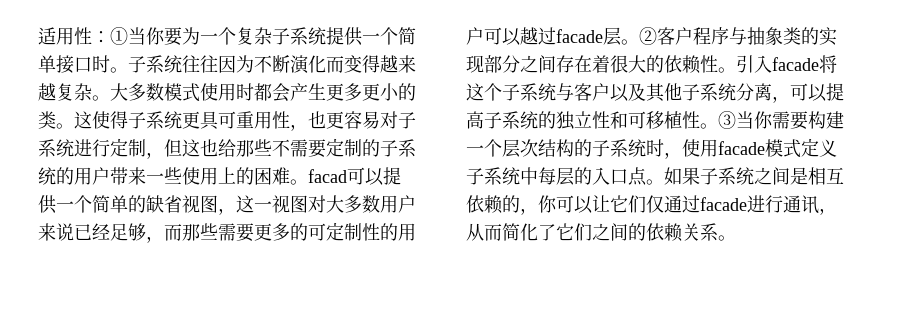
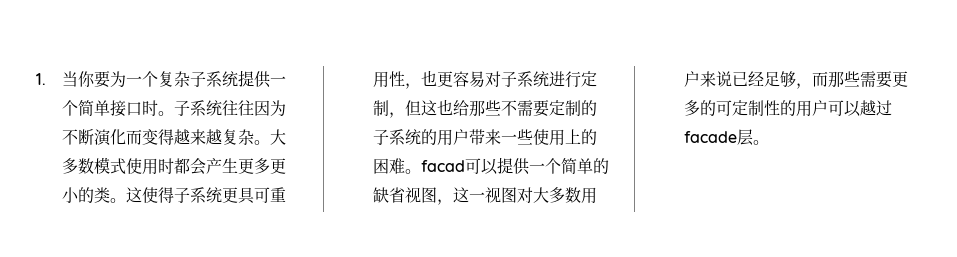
- 适用性：①当你要为一个复杂子系统提供一个简单接口时。
+ 1.当你要为一个复杂子系统提供一个简单接口时。
- ②客户程序与抽象类的实现部分之间存在着很大的依赖性。引入facade将这个子系统与客户以及其他子系统分离，可以提高子系统的独立性和可移植性。③当你需要构建一个层次结构的子系统时，使用facade模式定义子系统中每层的入口点。如果子系统之间是相互依赖的，你可以让它们仅通过facade进行通讯，从而简化了它们之间的依赖关系。

